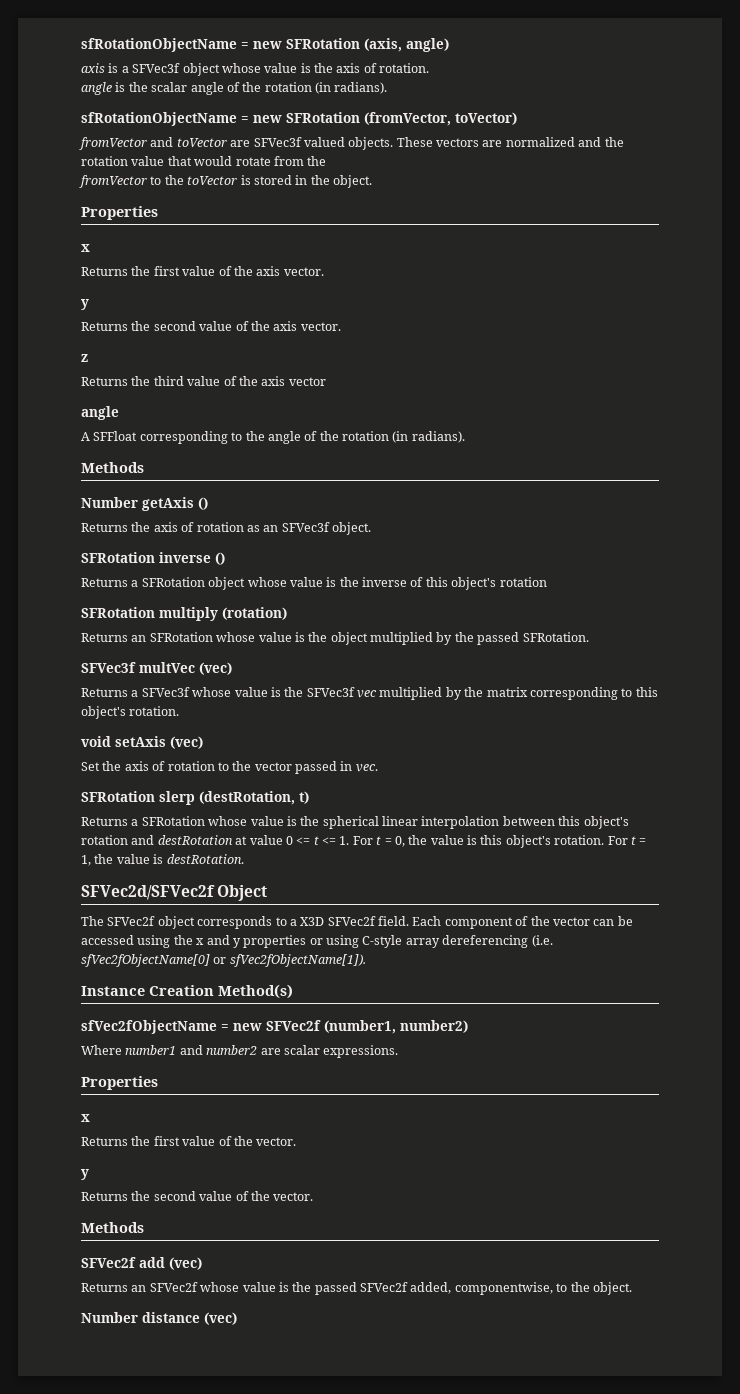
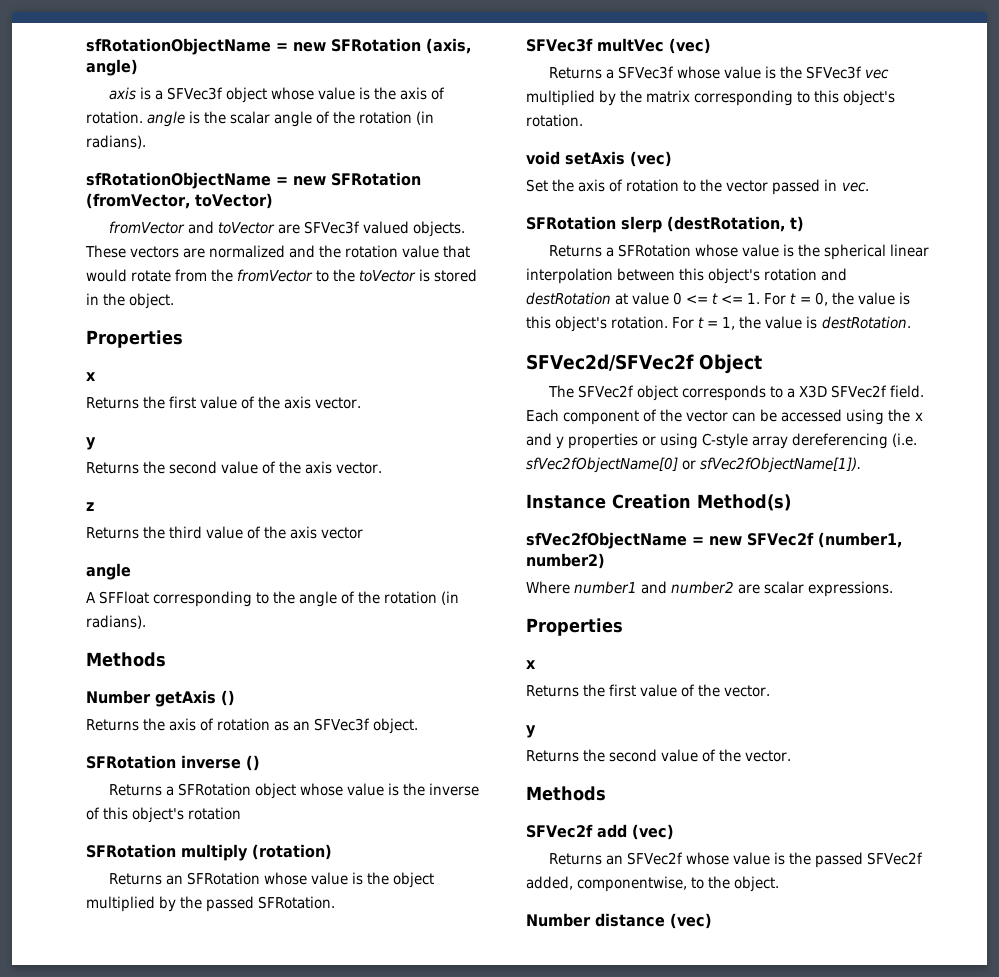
- axis is a SFVec3f object whose value is the axis of rotation.
- angle is the scalar angle of the rotation (in radians).
+ axis is a SFVec3f object whose value is the axis of rotation. angle is the scalar angle of the rotation (in radians).
- These vectors are normalized and the rotation value that would rotate from the
- fromVector to the toVector is stored in the object.
+ These vectors are normalized and the rotation value that would rotate from the fromVector to the toVector is stored in the object.

